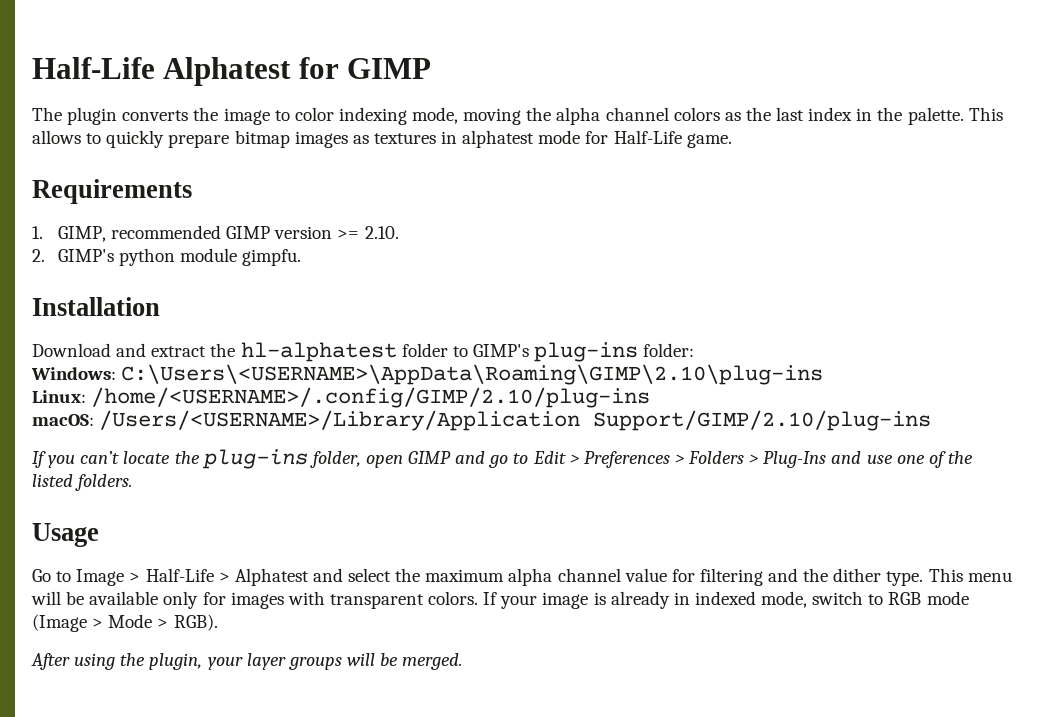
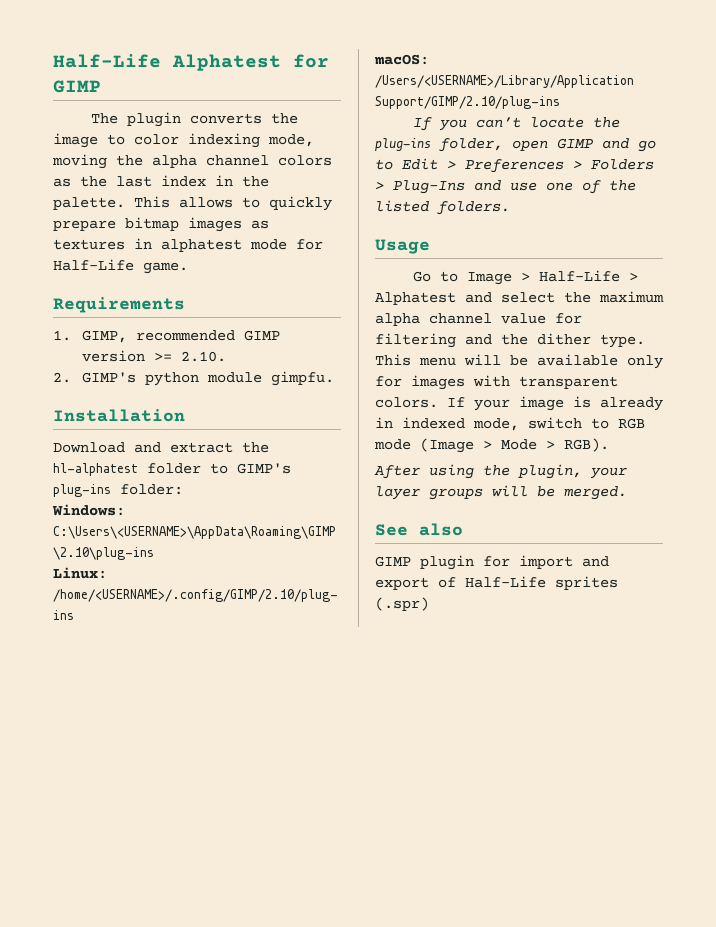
+ See also
+ GIMP plugin for import and export of Half-Life sprites (.spr)

